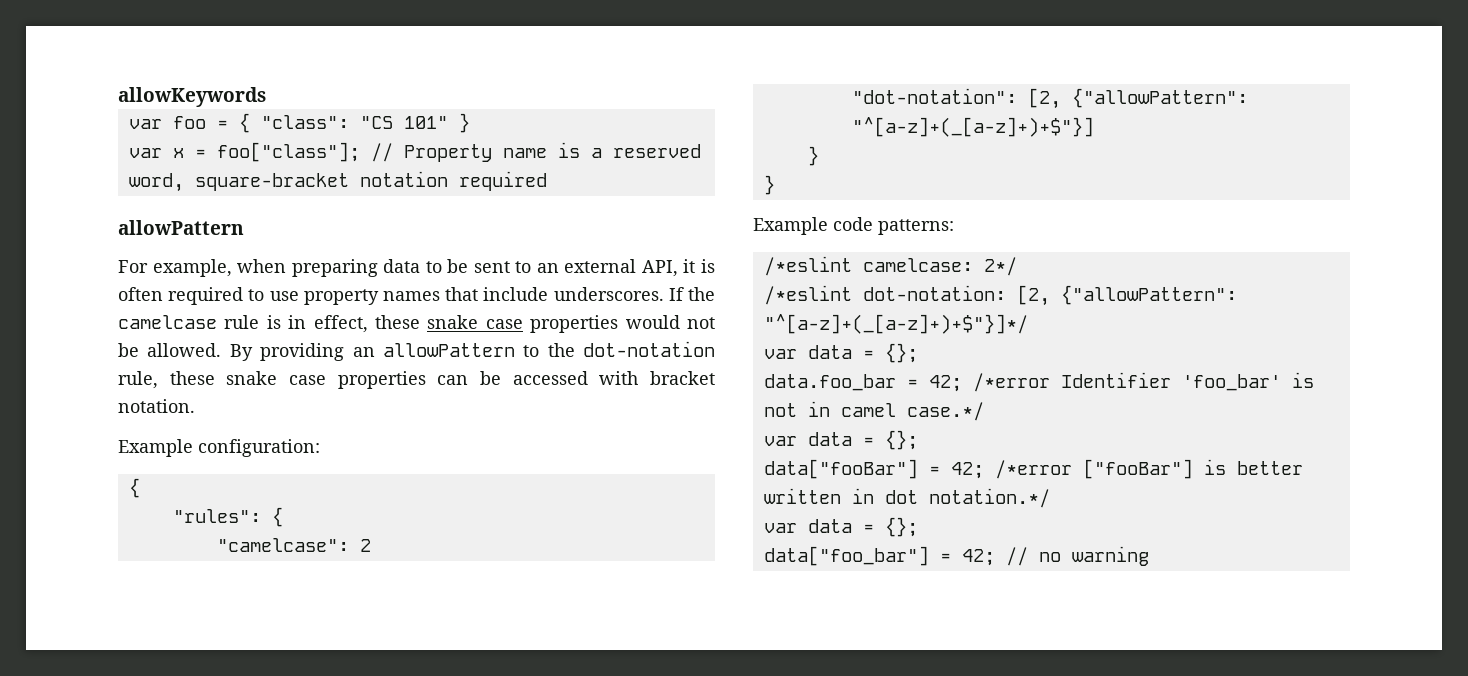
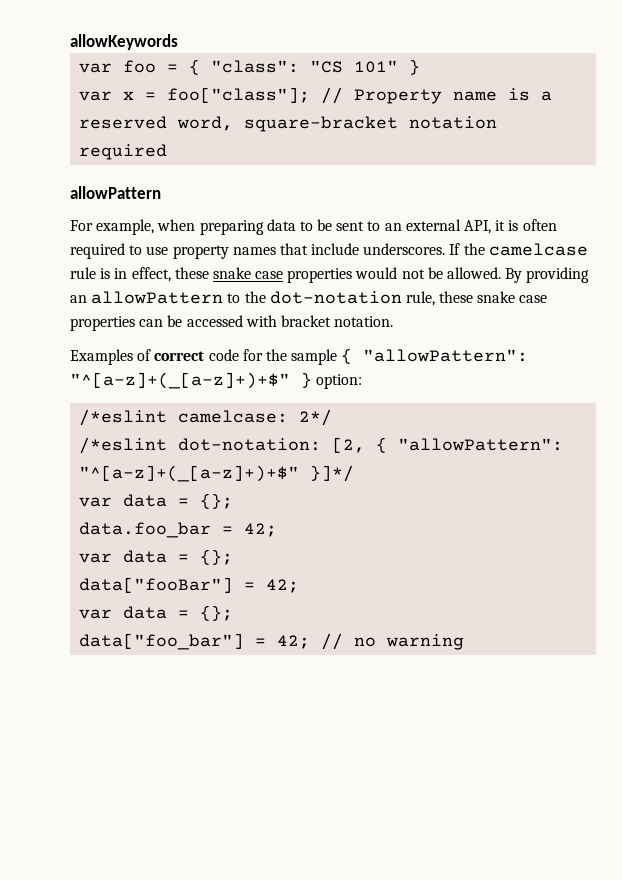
- Example configuration:
- {
- "rules": {
- "camelcase": 2
- "dot-notation": [2, {"allowPattern": "^[a-z]+(_[a-z]+)+$"}]
- }
- }
- Example code patterns:
+ Examples of correct code for the sample { "allowPattern": "^[a-z]+(_[a-z]+)+$" } option:
- /*eslint dot-notation: [2, {"allowPattern": "^[a-z]+(_[a-z]+)+$"}]*/
+ /*eslint dot-notation: [2, { "allowPattern": "^[a-z]+(_[a-z]+)+$" }]*/
- data.foo_bar = 42; /*error Identifier 'foo_bar' is not in camel case.*/
+ data.foo_bar = 42;
- data["fooBar"] = 42; /*error ["fooBar"] is better written in dot notation.*/
+ data["fooBar"] = 42;

